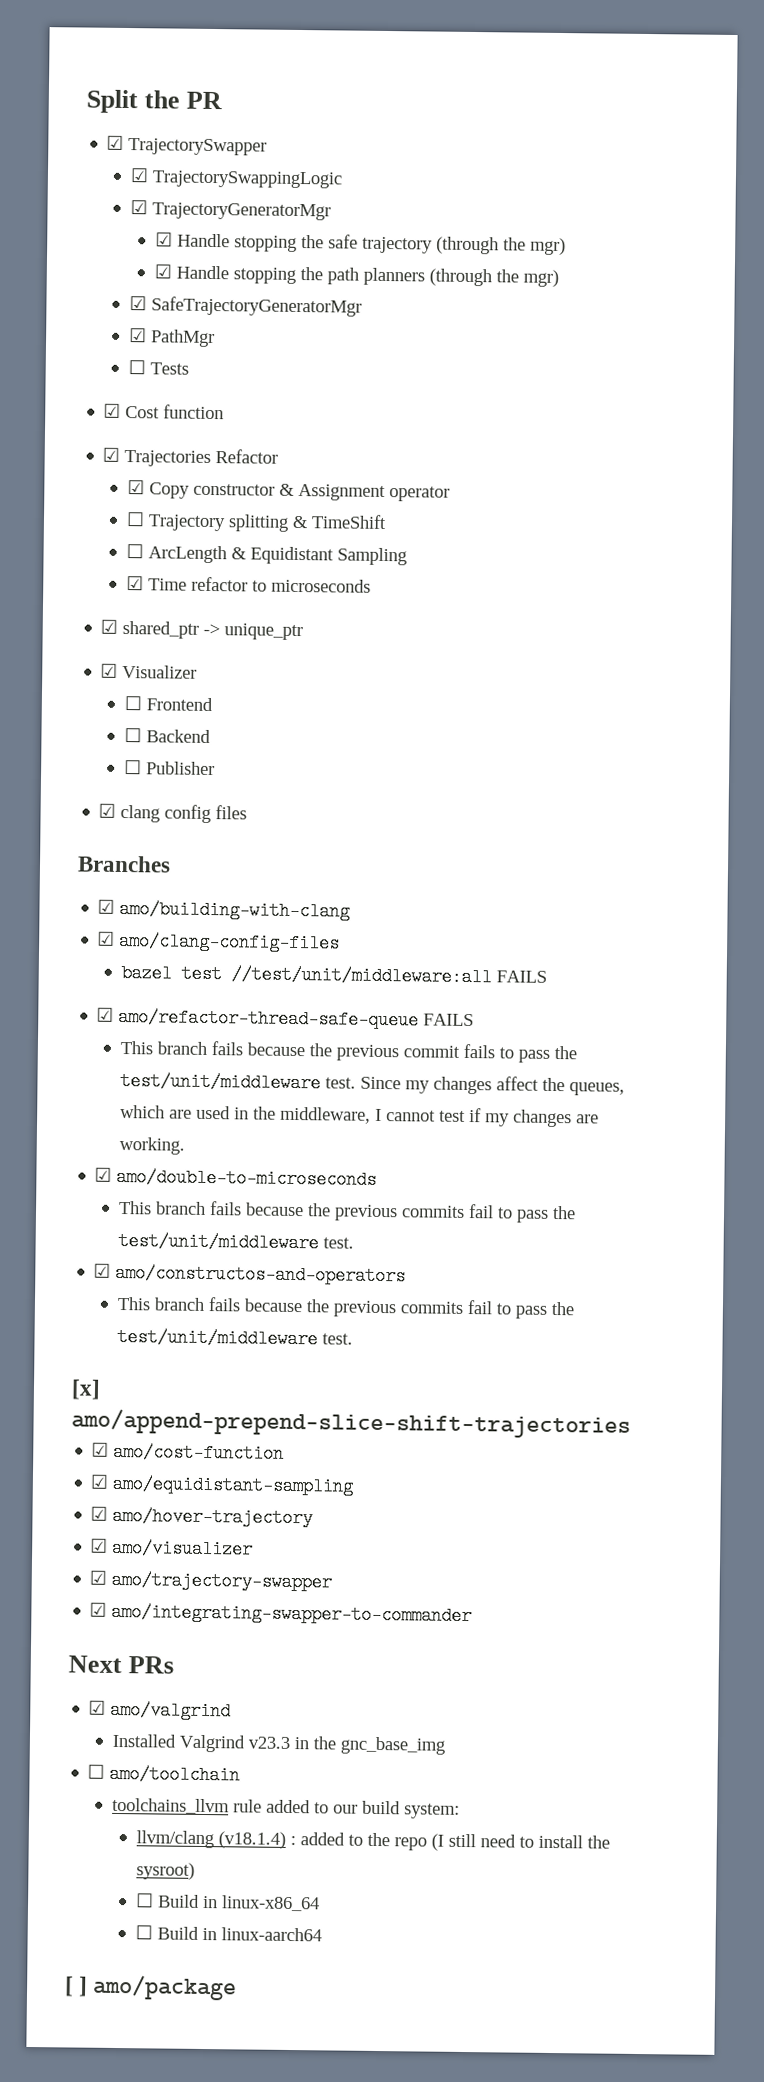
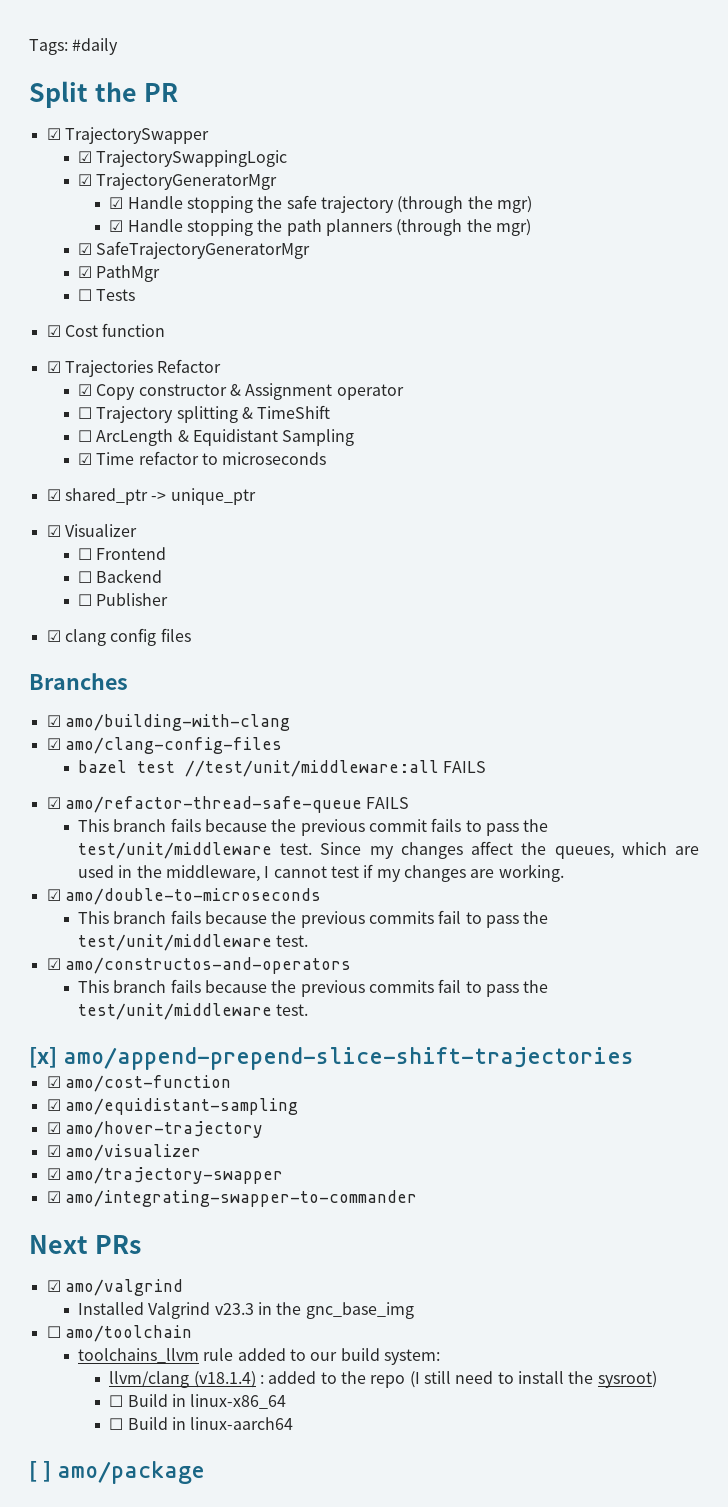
+ Tags: #daily

